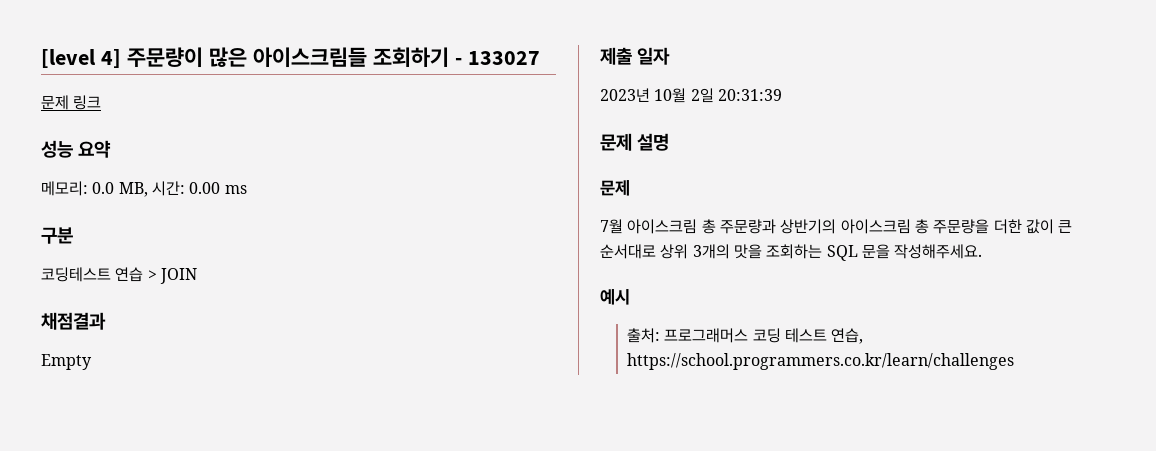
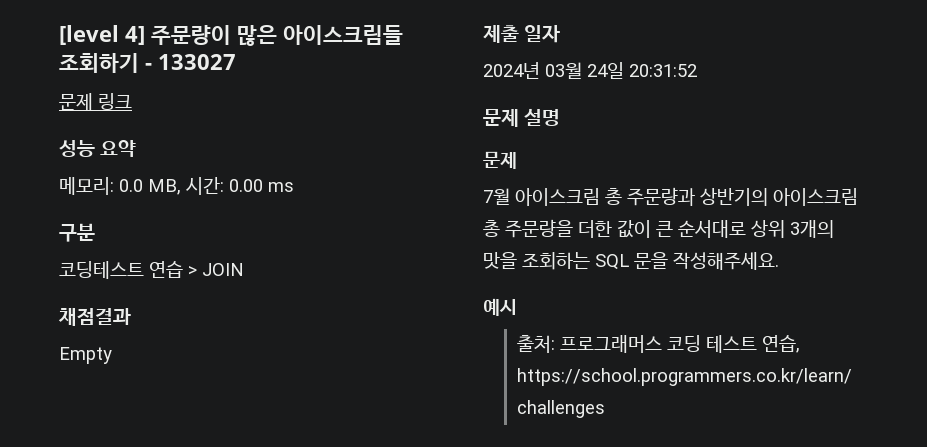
- 2023년 10월 2일 20:31:39
+ 2024년 03월 24일 20:31:52

